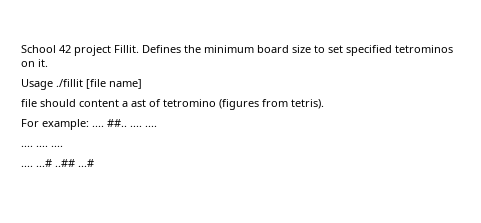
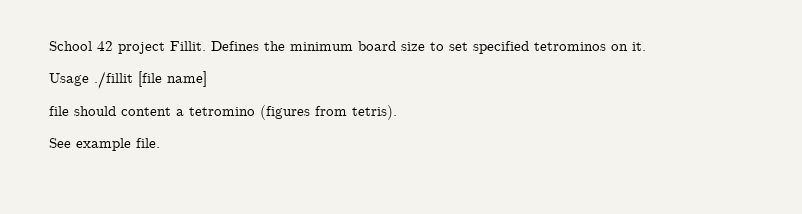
- file should content a ast of tetromino (figures from tetris).
+ file should content a tetromino (figures from tetris).
- For example: .... ##.. .... ....
- .... .... ....
- .... ...# ..## ...#
+ See example file.

